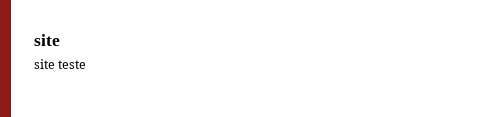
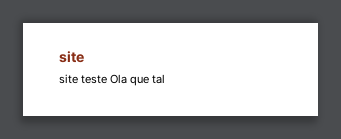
- site teste
+ site teste Ola que tal

